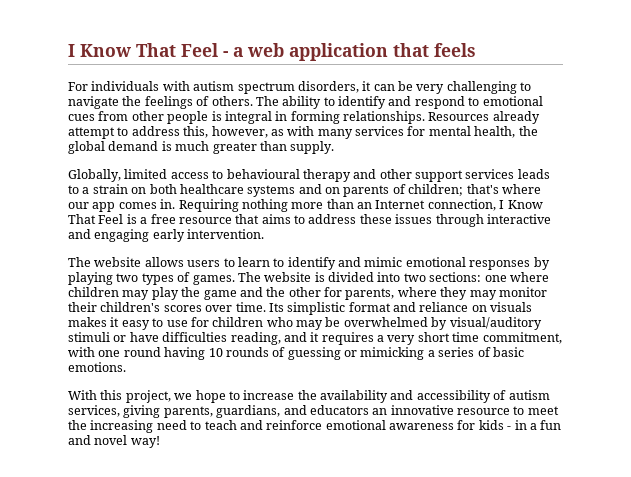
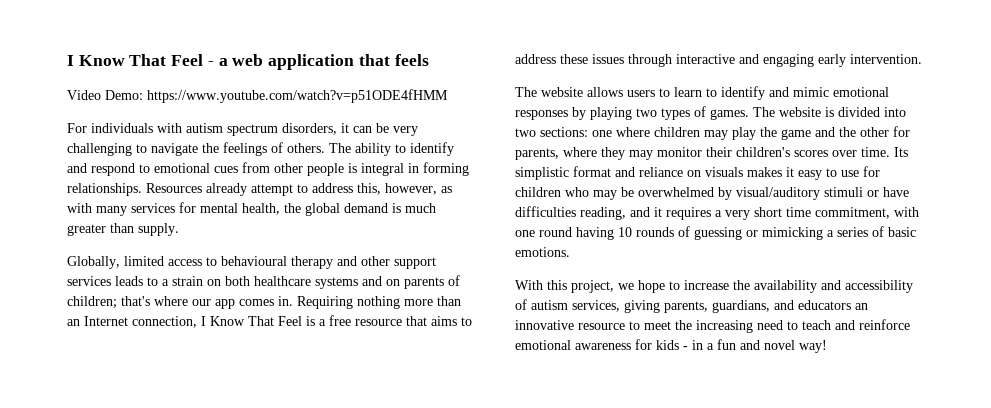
+ Video Demo: https://www.youtube.com/watch?v=p51ODE4fHMM

